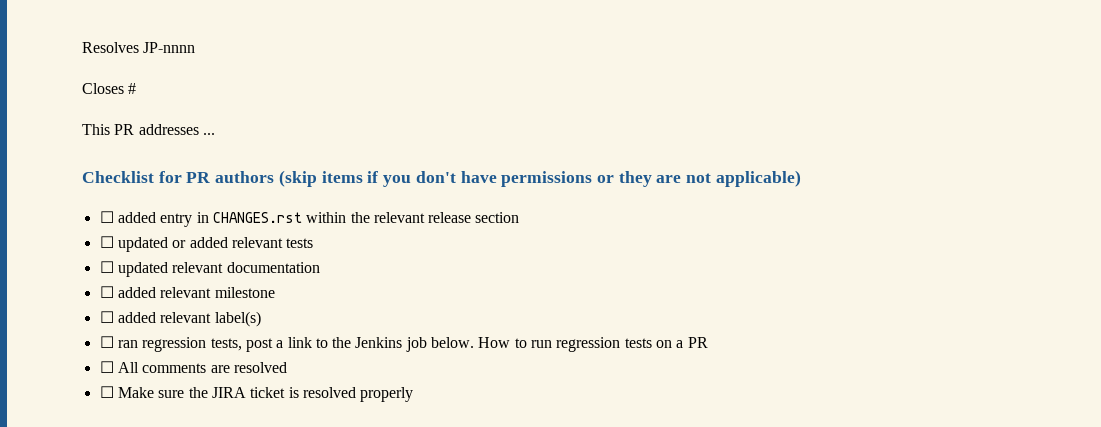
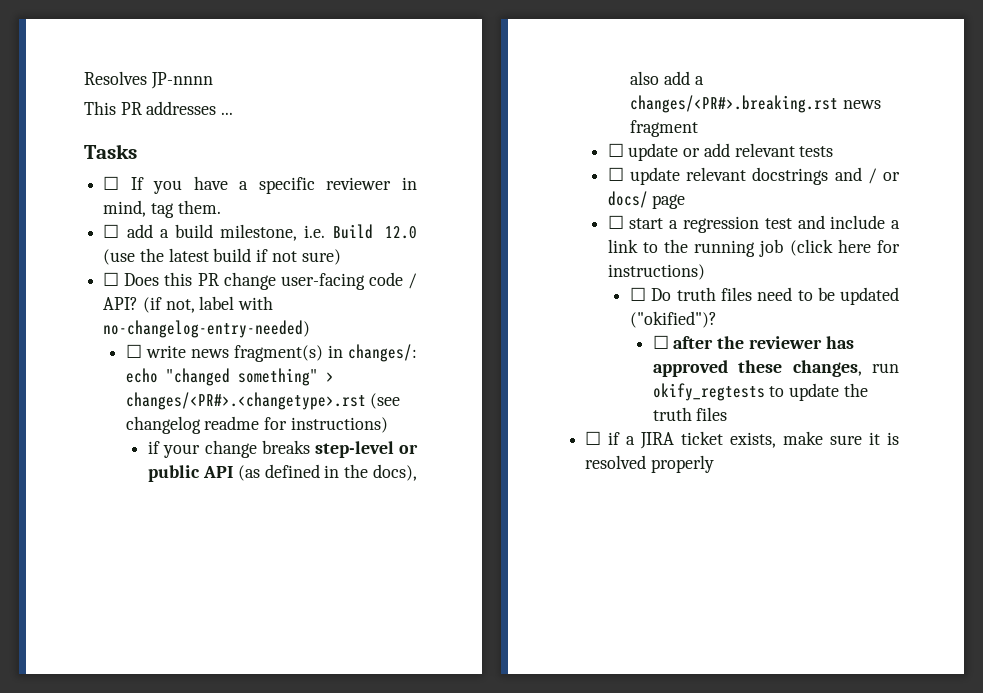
- Closes #
- Checklist for PR authors (skip items if you don't have permissions or they are not applicable)
- ☐ added entry in CHANGES.rst within the relevant release section
- ☐ updated or added relevant tests
- ☐ updated relevant documentation
- ☐ added relevant milestone
- ☐ added relevant label(s)
- ☐ ran regression tests, post a link to the Jenkins job below. How to run regression tests on a PR
- ☐ All comments are resolved
- ☐ Make sure the JIRA ticket is resolved properly
+ Tasks
+ ☐ If you have a specific reviewer in mind, tag them.
+ ☐ add a build milestone, i.e. Build 12.0 (use the latest build if not sure)
+ ☐ Does this PR change user-facing code / API? (if not, label with no-changelog-entry-needed)
+ ☐ write news fragment(s) in changes/: echo "changed something" > changes/<PR#>.<changetype>.rst (see changelog readme for instructions)
+ if your change breaks step-level or public API (as defined in the docs), also add a changes/<PR#>.breaking.rst news fragment
+ ☐ update or add relevant tests
+ ☐ update relevant docstrings and / or docs/ page
+ ☐ start a regression test and include a link to the running job (click here for instructions)
+ ☐ Do truth files need to be updated ("okified")?
+ ☐ after the reviewer has approved these changes, run okify_regtests to update the truth files
+ ☐ if a JIRA ticket exists, make sure it is resolved properly

